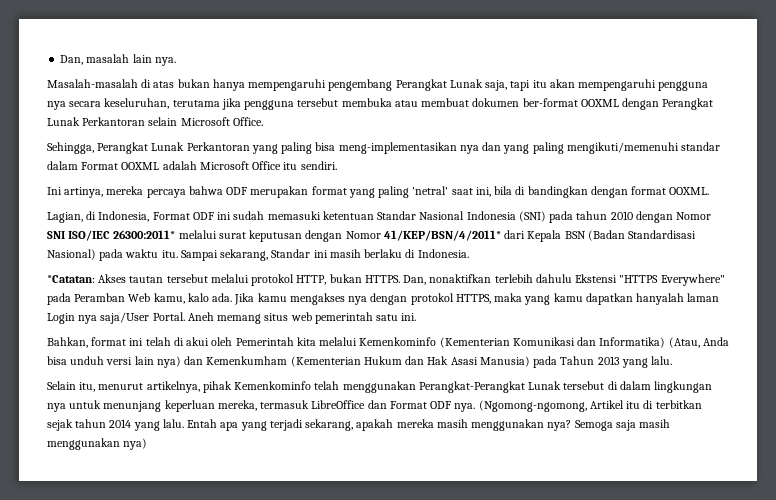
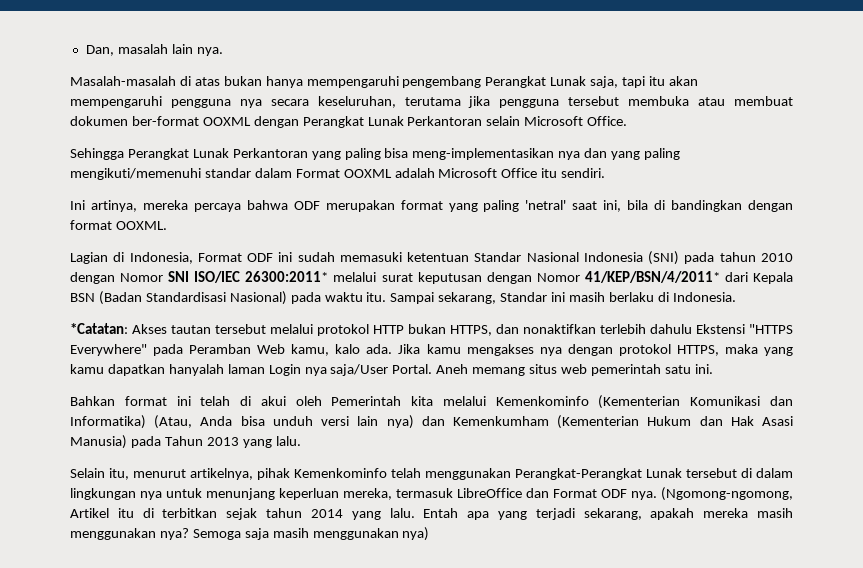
- Sehingga, Perangkat Lunak Perkantoran yang paling bisa meng-implementasikan nya dan yang paling mengikuti/memenuhi standar dalam Format OOXML adalah Microsoft Office itu sendiri.
+ Sehingga Perangkat Lunak Perkantoran yang paling bisa meng-implementasikan nya dan yang paling mengikuti/memenuhi standar dalam Format OOXML adalah Microsoft Office itu sendiri.
- Lagian, di Indonesia, Format ODF ini sudah memasuki ketentuan Standar Nasional Indonesia (SNI) pada tahun 2010 dengan Nomor SNI ISO/IEC 26300:2011* melalui surat keputusan dengan Nomor 41/KEP/BSN/4/2011* dari Kepala BSN (Badan Standardisasi Nasional) pada waktu itu.
+ Lagian di Indonesia, Format ODF ini sudah memasuki ketentuan Standar Nasional Indonesia (SNI) pada tahun 2010 dengan Nomor SNI ISO/IEC 26300:2011* melalui surat keputusan dengan Nomor 41/KEP/BSN/4/2011* dari Kepala BSN (Badan Standardisasi Nasional) pada waktu itu.
- *Catatan: Akses tautan tersebut melalui protokol HTTP, bukan HTTPS. Dan, nonaktifkan terlebih dahulu Ekstensi "HTTPS Everywhere" pada Peramban Web kamu, kalo ada.
+ *Catatan: Akses tautan tersebut melalui protokol HTTP bukan HTTPS, dan nonaktifkan terlebih dahulu Ekstensi "HTTPS Everywhere" pada Peramban Web kamu, kalo ada.
- Bahkan, format ini telah di akui oleh Pemerintah kita melalui Kemenkominfo (Kementerian Komunikasi dan Informatika) (Atau, Anda bisa unduh versi lain nya) dan Kemenkumham (Kementerian Hukum dan Hak Asasi Manusia) pada Tahun 2013 yang lalu.
+ Bahkan format ini telah di akui oleh Pemerintah kita melalui Kemenkominfo (Kementerian Komunikasi dan Informatika) (Atau, Anda bisa unduh versi lain nya) dan Kemenkumham (Kementerian Hukum dan Hak Asasi Manusia) pada Tahun 2013 yang lalu.

